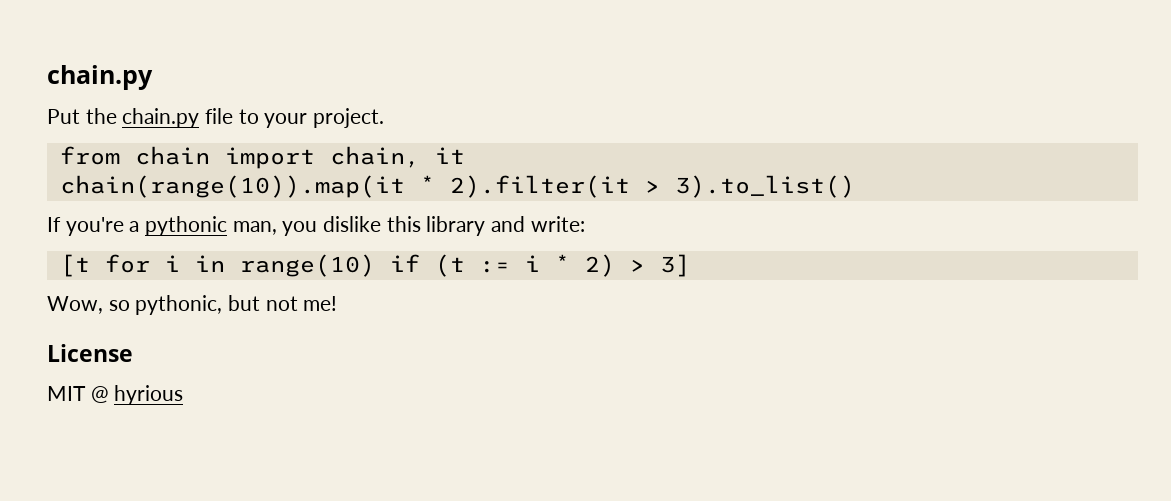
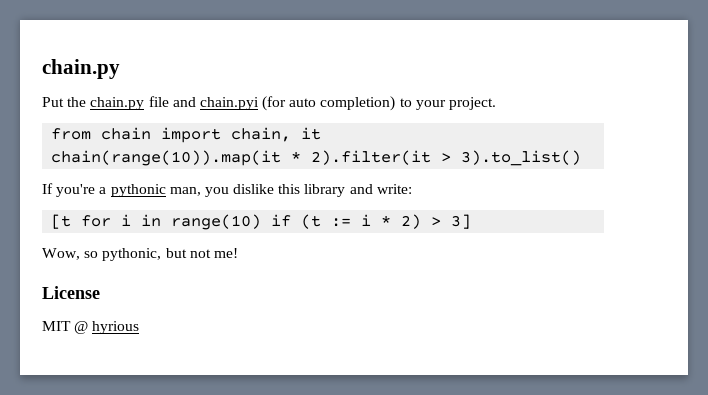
- Put the chain.py file to your project.
+ Put the chain.py file and chain.pyi (for auto completion) to your project.

